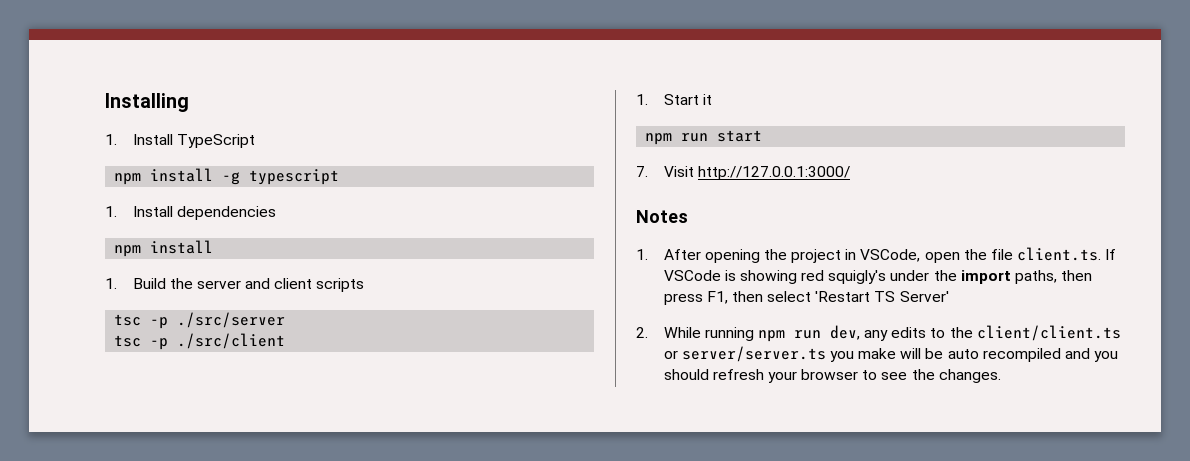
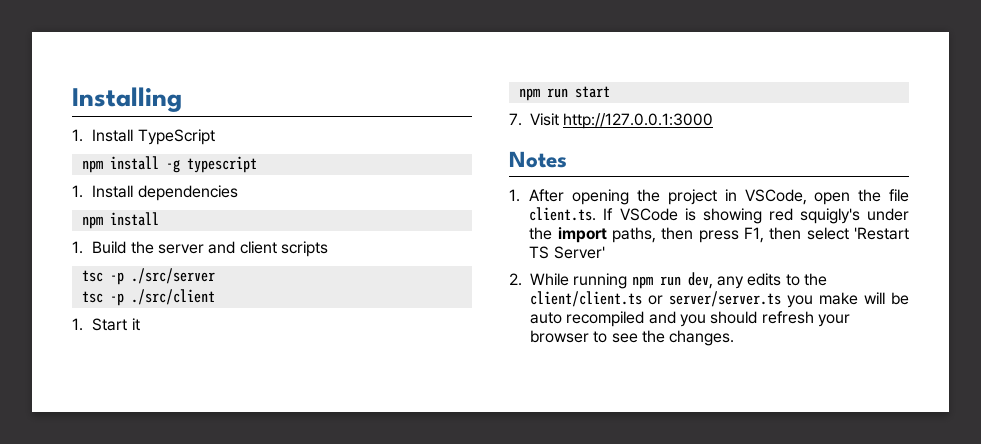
- 7. Visit http://127.0.0.1:3000/
+ 7. Visit http://127.0.0.1:3000

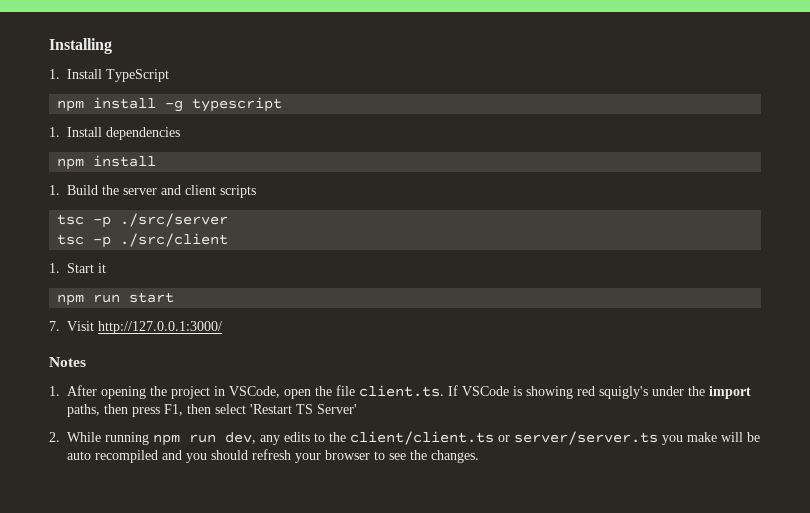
- 7. Visit http://127.0.0.1:3000
+ 7. Visit http://127.0.0.1:3000/

